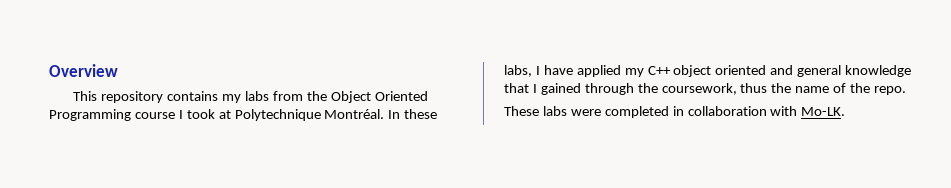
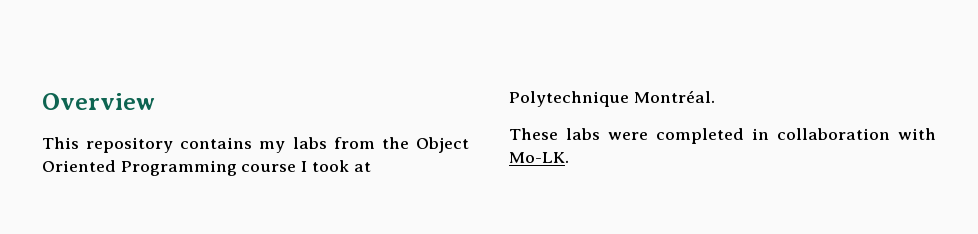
- In these labs, I have applied my C++ object oriented and general knowledge that I gained through the coursework, thus the name of the repo.

